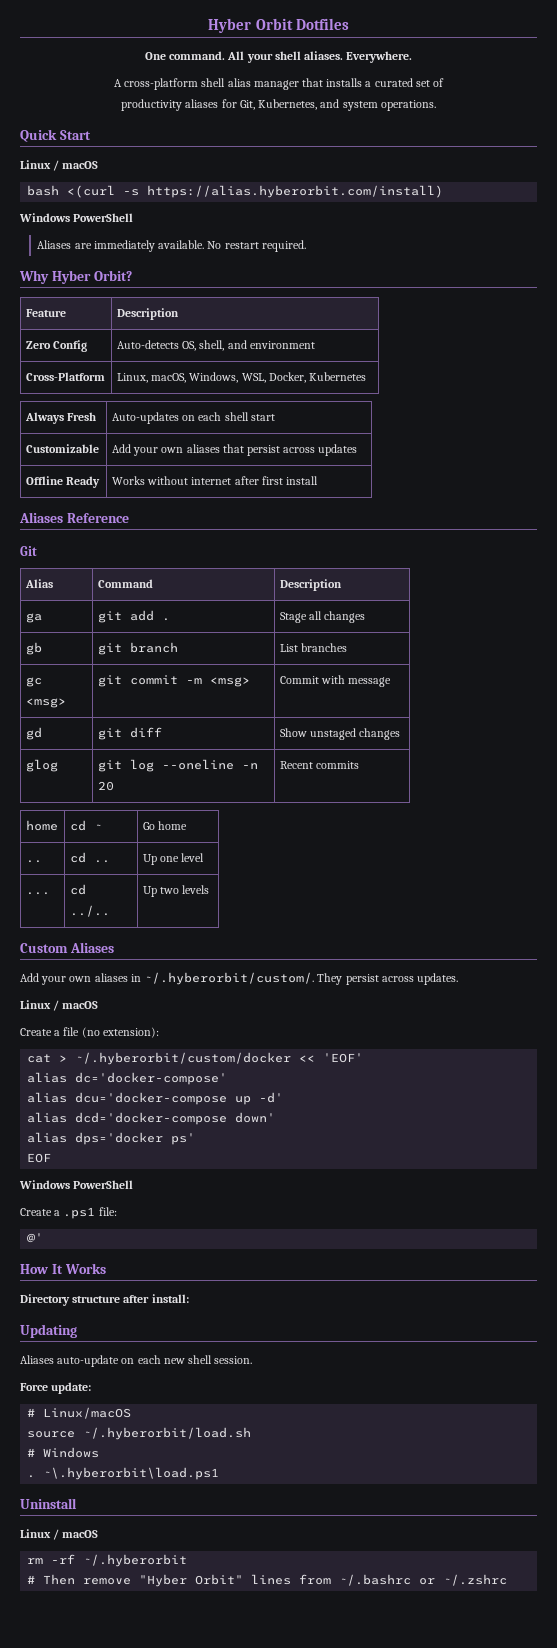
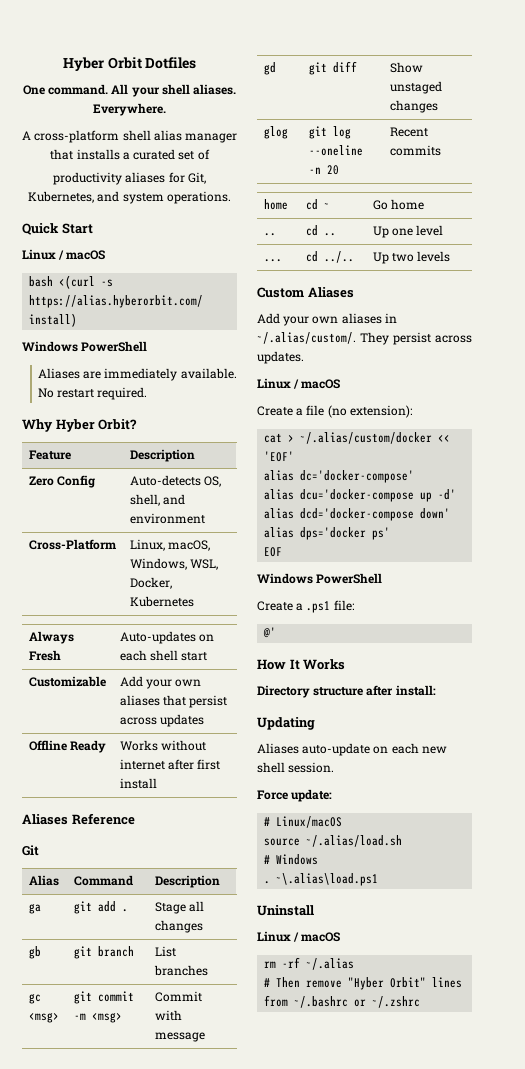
- Add your own aliases in ~/.hyberorbit/custom/. They persist across updates.
+ Add your own aliases in ~/.alias/custom/. They persist across updates.
- cat > ~/.hyberorbit/custom/docker << 'EOF'
+ cat > ~/.alias/custom/docker << 'EOF'
- source ~/.hyberorbit/load.sh
+ source ~/.alias/load.sh
- ~\.hyberorbit\load.ps1
+ ~\.alias\load.ps1
- rm -rf ~/.hyberorbit
+ rm -rf ~/.alias

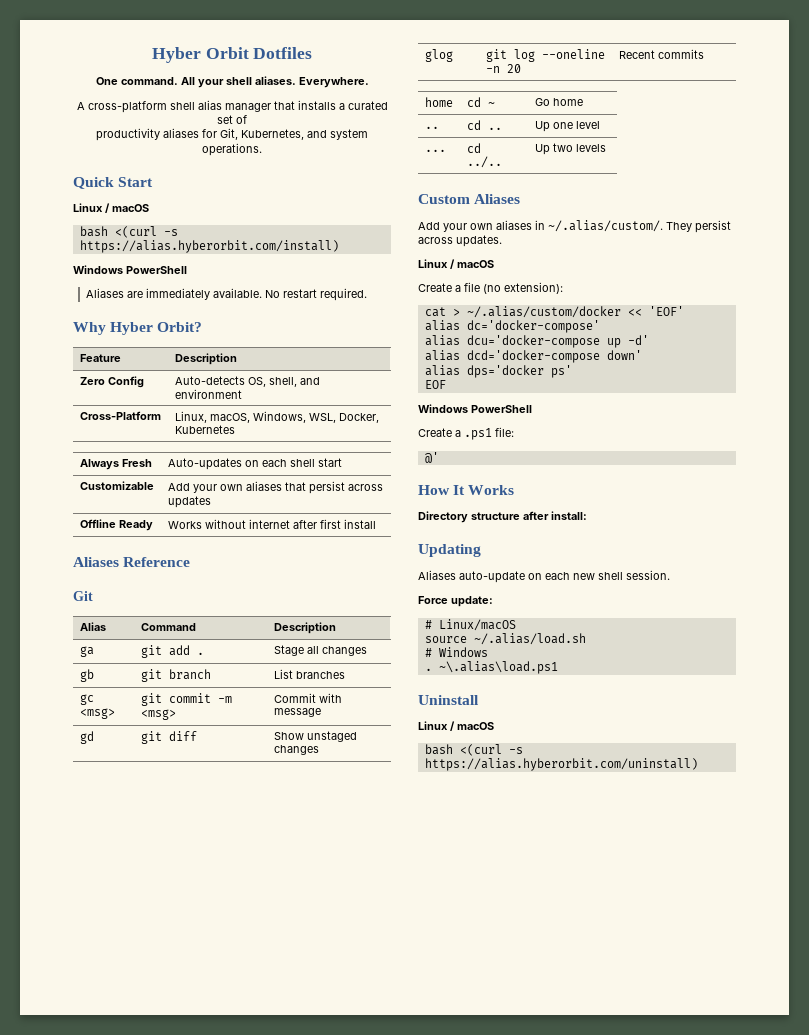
- rm -rf ~/.alias
- # Then remove "Hyber Orbit" lines from ~/.bashrc or ~/.zshrc
+ bash <(curl -s https://alias.hyberorbit.com/uninstall)

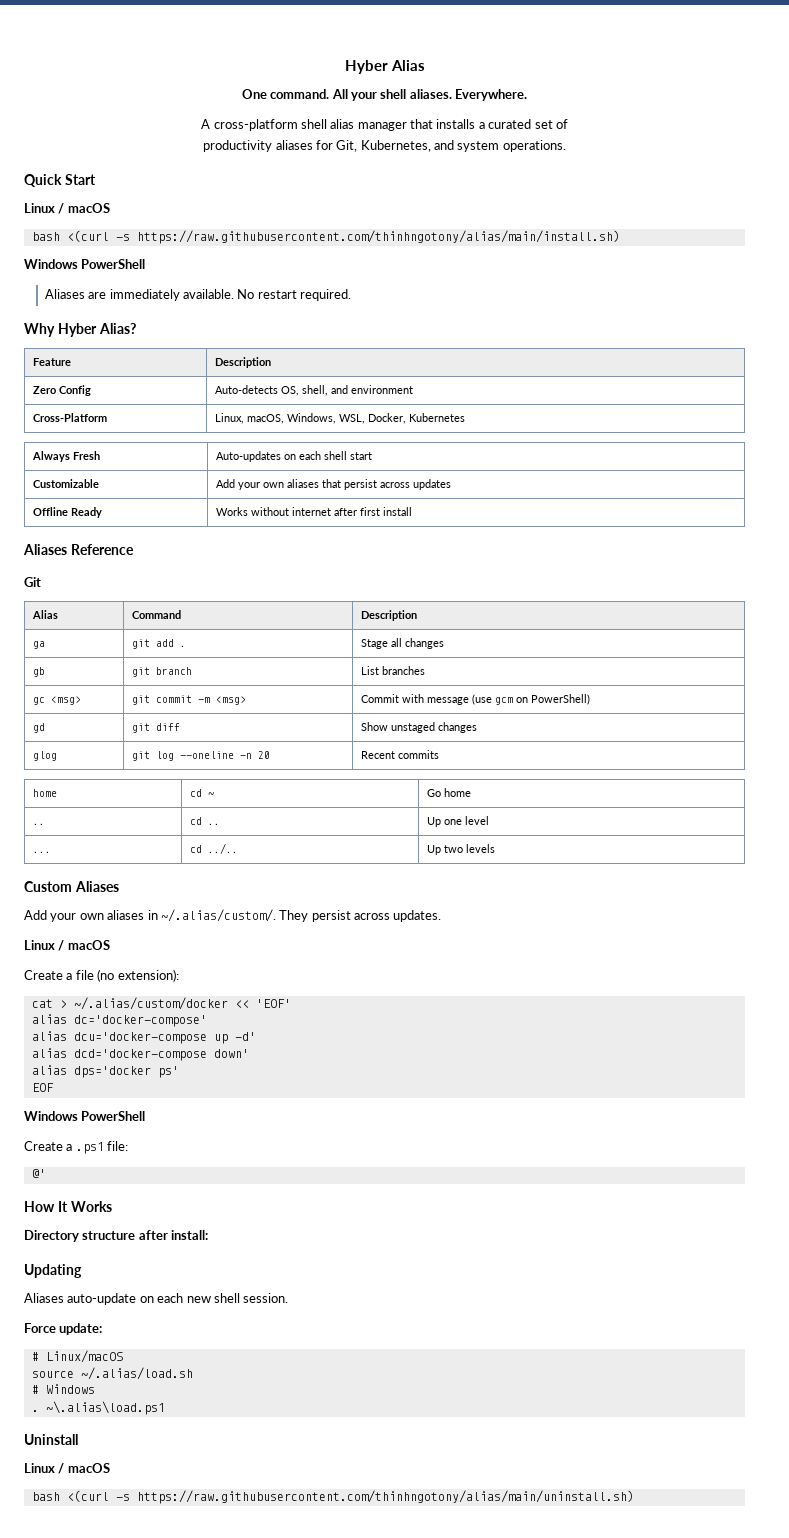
- Hyber Orbit Dotfiles
+ Hyber Alias
- bash <(curl -s https://alias.hyberorbit.com/install)
+ bash <(curl -s https://raw.githubusercontent.com/thinhngotony/alias/main/install.sh)
- Why Hyber Orbit?
+ Why Hyber Alias?
- gc <msg> | git commit -m <msg> | Commit with message
+ gc <msg> | git commit -m <msg> | Commit with message (use gcm on PowerShell)
- bash <(curl -s https://alias.hyberorbit.com/uninstall)
+ bash <(curl -s https://raw.githubusercontent.com/thinhngotony/alias/main/uninstall.sh)

